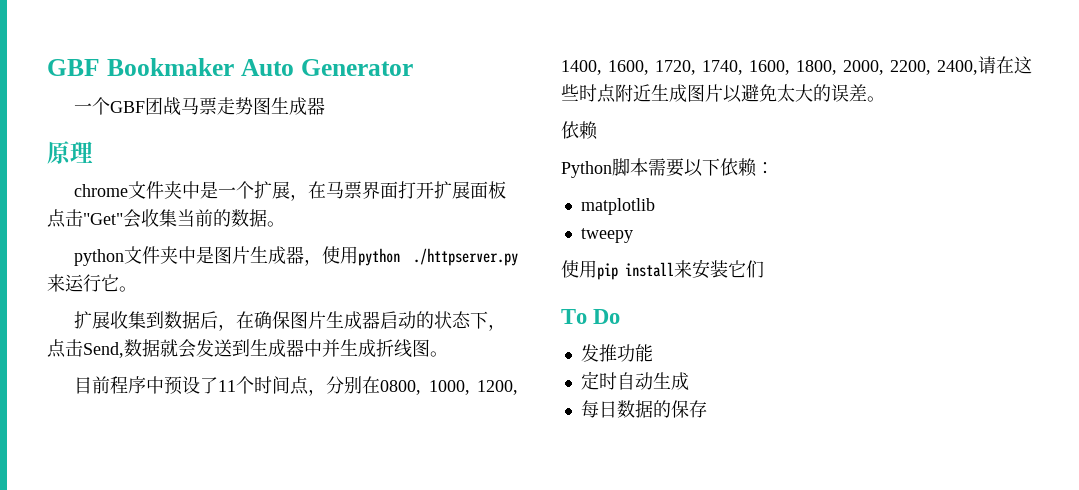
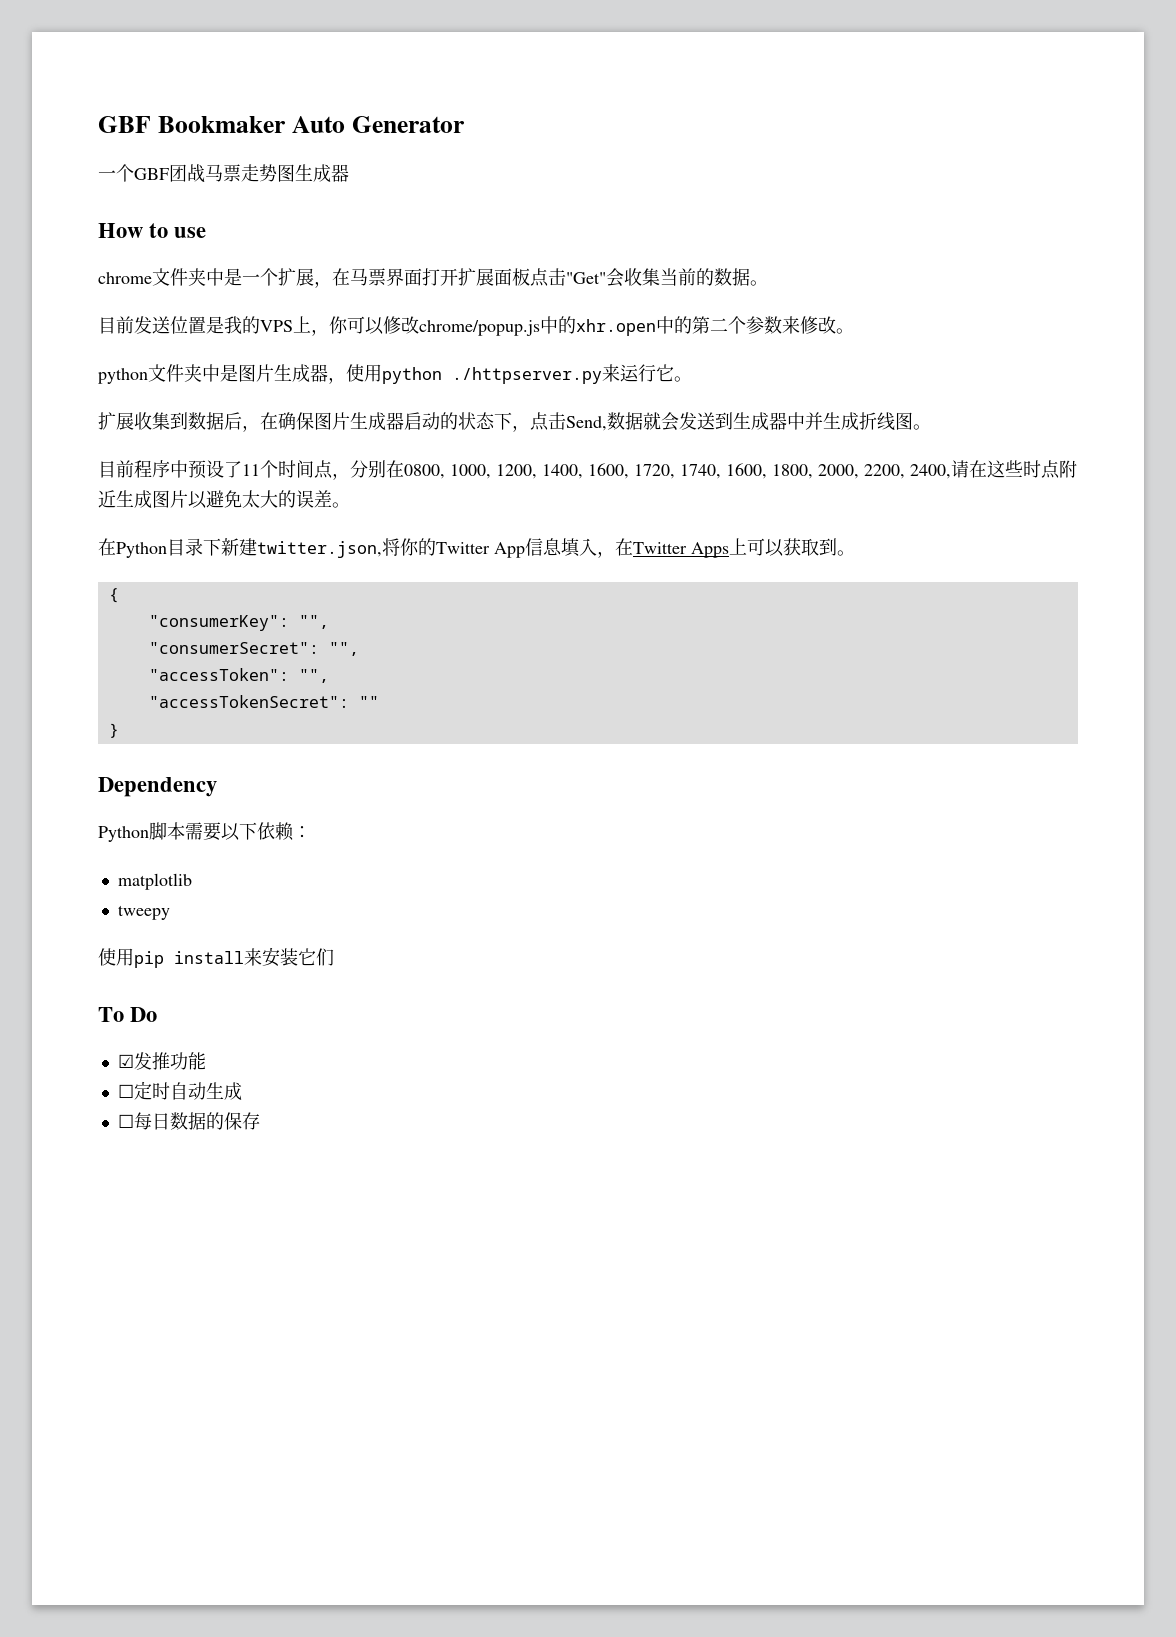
- 原理
+ How to use
+ 目前发送位置是我的VPS上，你可以修改chrome/popup.js中的xhr.open中的第二个参数来修改。
  目前程序中预设了11个时间点，分别在0800, 1000, 1200, 1400, 1600, 1720, 1740, 1600, 1800, 2000, 2200, 2400,请在这些时点附近生成图片以避免太大的误差。
- 依赖
+ 在Python目录下新建twitter.json,将你的Twitter App信息填入，在Twitter Apps上可以获取到。
+ {
+ "consumerKey": "",
+ "consumerSecret": "",
+ "accessToken": "",
+ "accessTokenSecret": ""
+ }
+ Dependency
- 发推功能
+ ☑发推功能
- 定时自动生成
+ ☐定时自动生成
- 每日数据的保存
+ ☐每日数据的保存

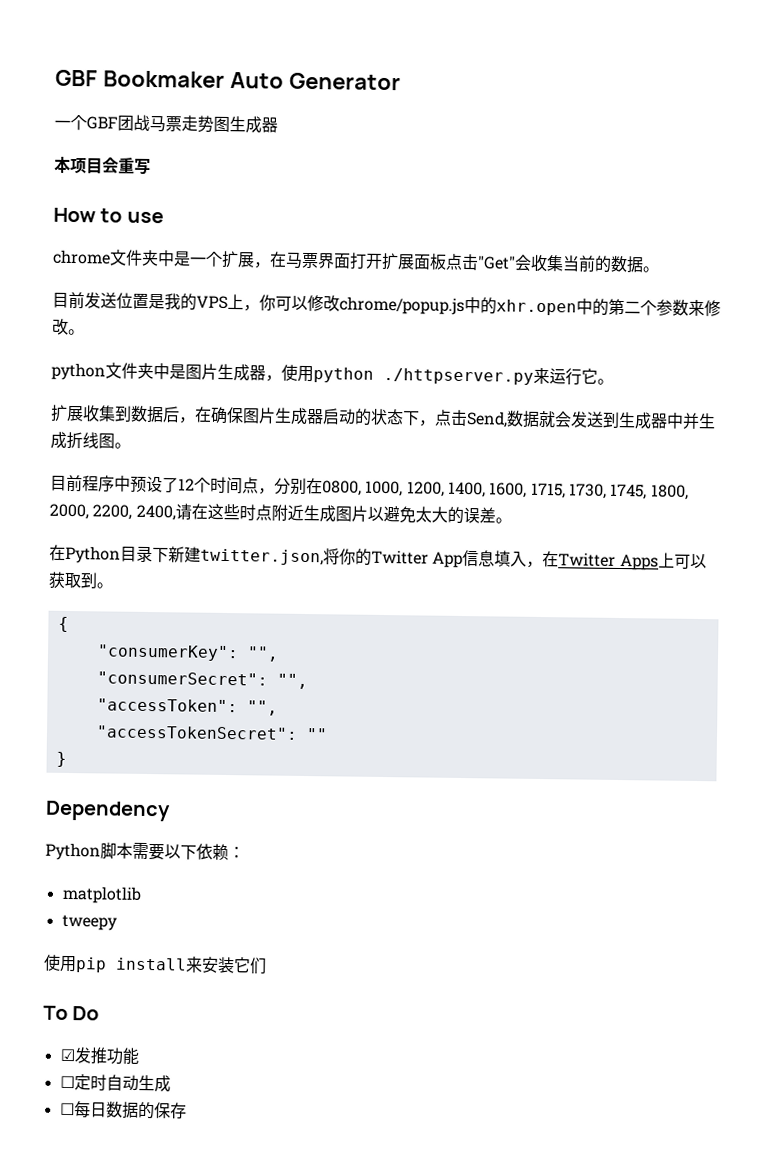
+ 本项目会重写
- 目前程序中预设了11个时间点，分别在0800, 1000, 1200, 1400, 1600, 1720, 1740, 1600, 1800, 2000, 2200, 2400,请在这些时点附近生成图片以避免太大的误差。
+ 目前程序中预设了12个时间点，分别在0800, 1000, 1200, 1400, 1600, 1715, 1730, 1745, 1800, 2000, 2200, 2400,请在这些时点附近生成图片以避免太大的误差。

